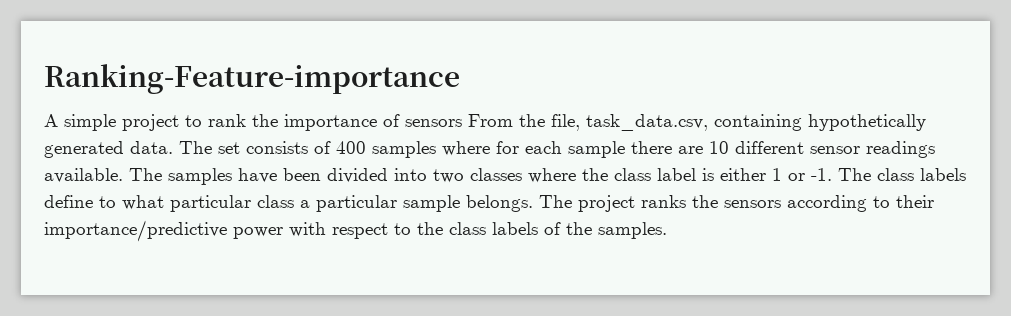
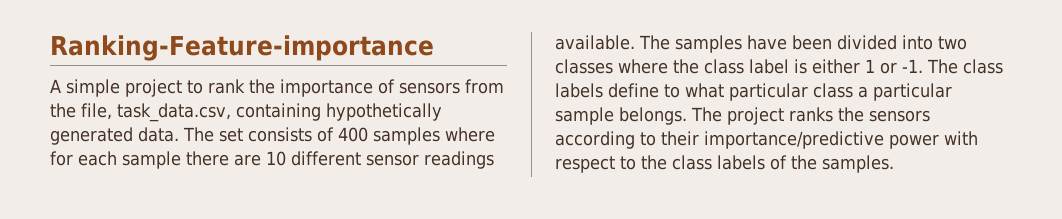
- A simple project to rank the importance of sensors From the file, task_data.csv, containing hypothetically generated data.
+ A simple project to rank the importance of sensors from the file, task_data.csv, containing hypothetically generated data.

